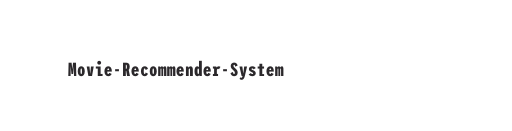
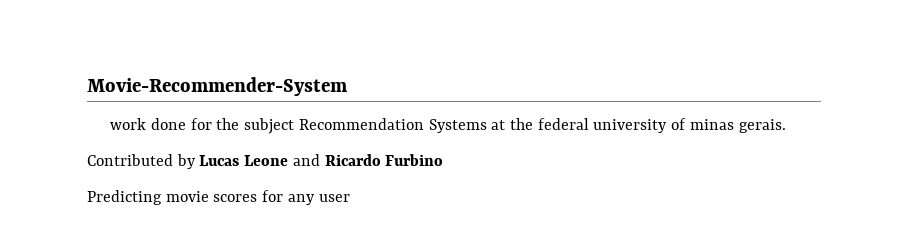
+ work done for the subject Recommendation Systems at the federal university of minas gerais.
+ Contributed by Lucas Leone and Ricardo Furbino
+ Predicting movie scores for any user

